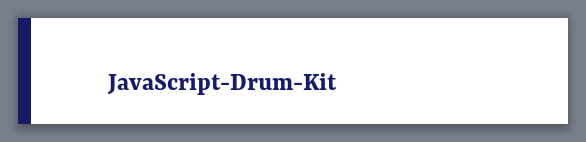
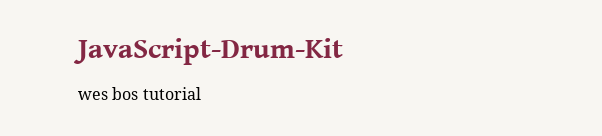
+ wes bos tutorial

